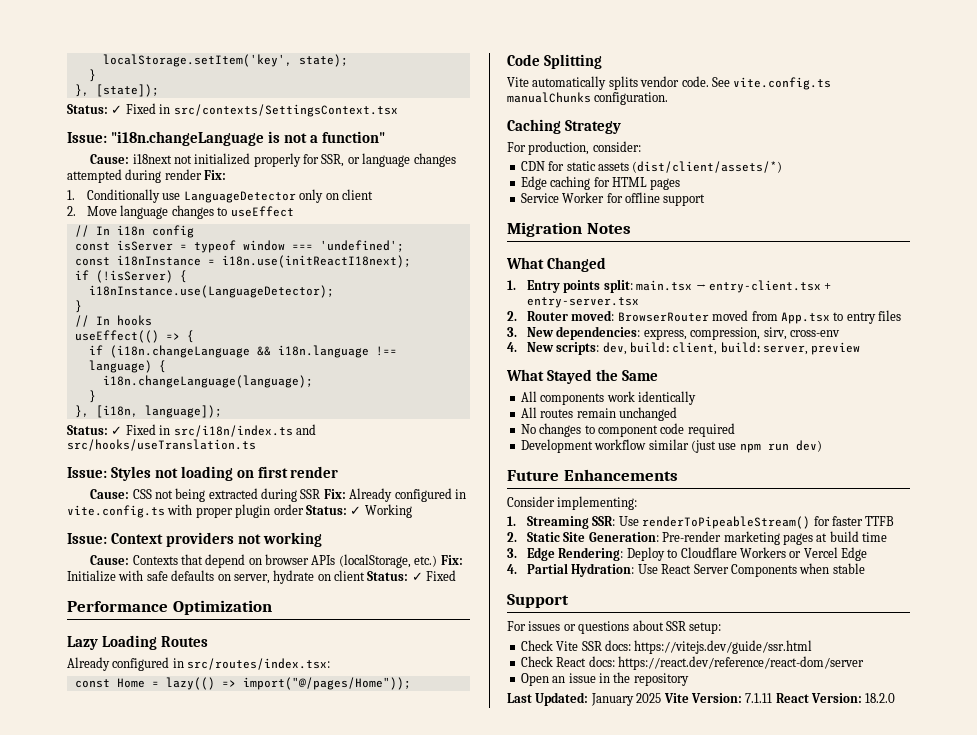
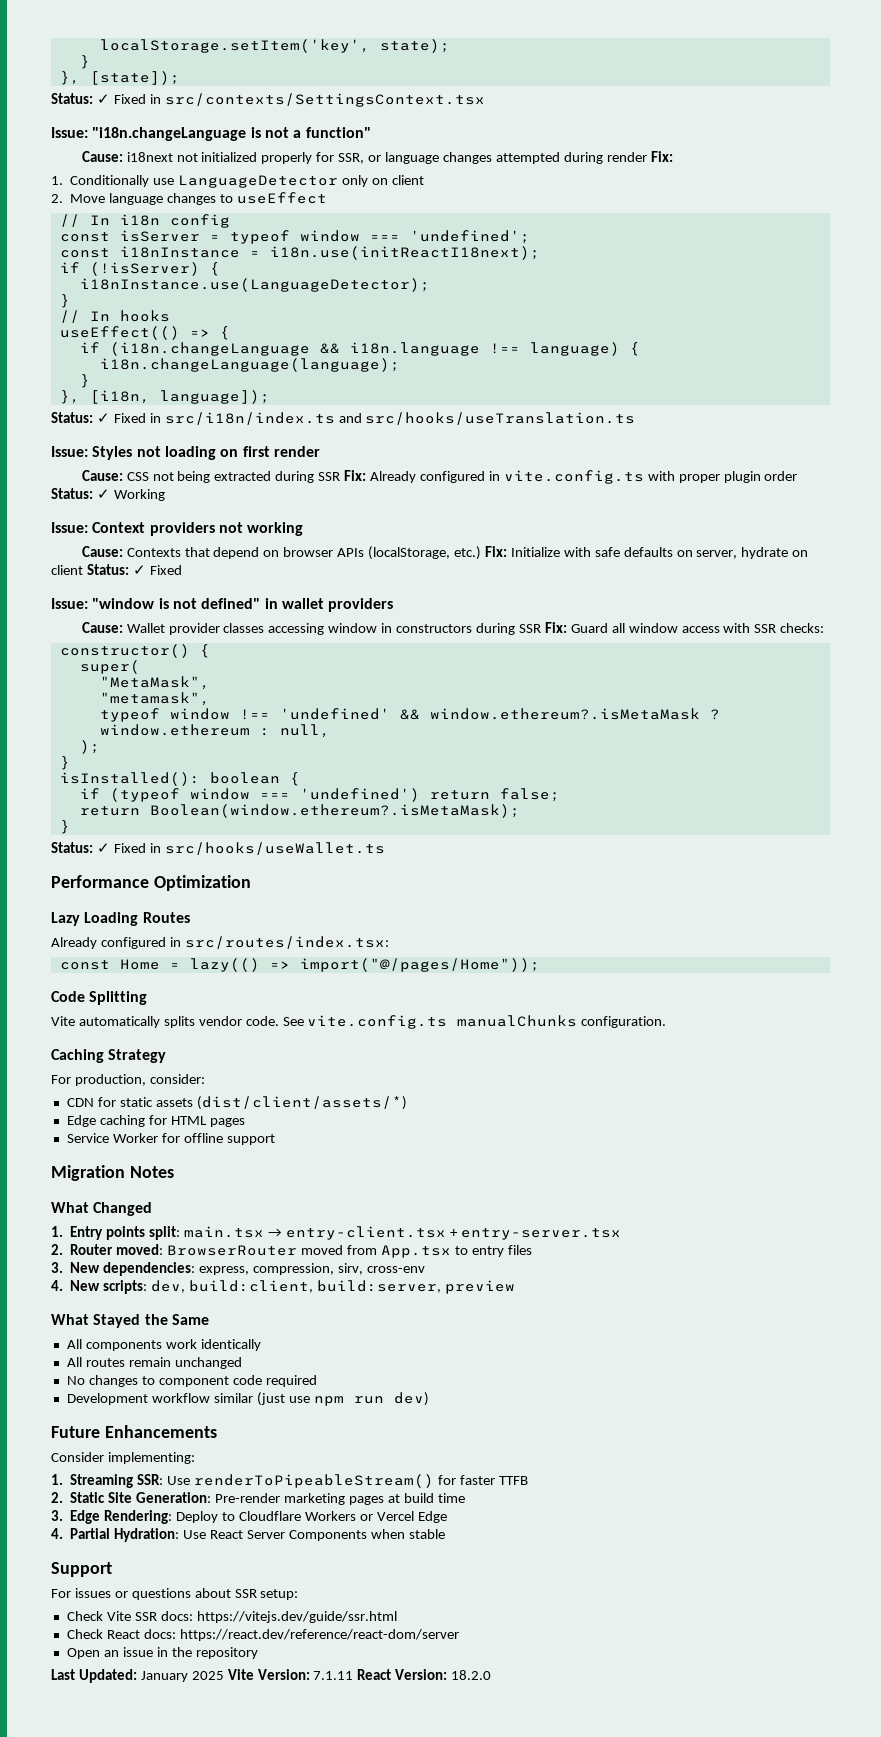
+ Issue: "window is not defined" in wallet providers
+ Cause: Wallet provider classes accessing window in constructors during SSR Fix: Guard all window access with SSR checks:
+ constructor() {
+ super(
+ "MetaMask",
+ "metamask",
+ typeof window !== 'undefined' && window.ethereum?.isMetaMask ? window.ethereum : null,
+ );
+ }
+ isInstalled(): boolean {
+ if (typeof window === 'undefined') return false;
+ return Boolean(window.ethereum?.isMetaMask);
+ }
+ Status: ✓ Fixed in src/hooks/useWallet.ts

